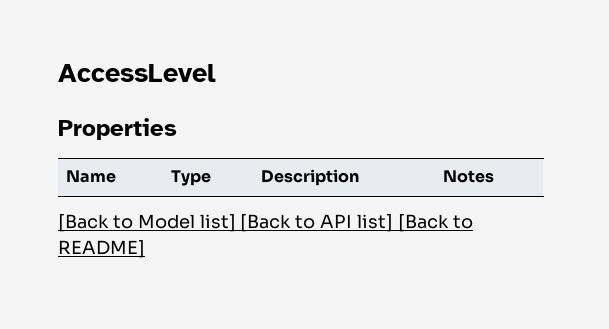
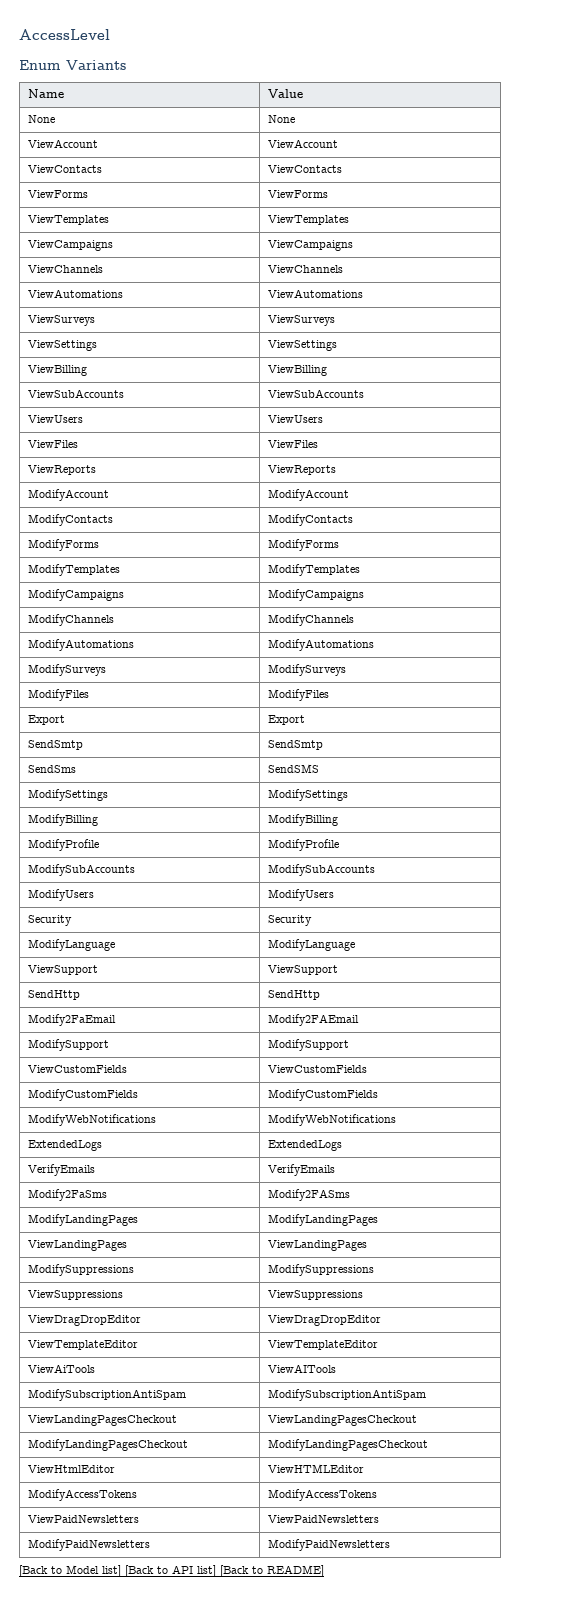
- Properties
+ Enum Variants
- Name | Type | Description | Notes
+ Name | Value
+ None | None
+ ViewAccount | ViewAccount
+ ViewContacts | ViewContacts
+ ViewForms | ViewForms
+ ViewTemplates | ViewTemplates
+ ViewCampaigns | ViewCampaigns
+ ViewChannels | ViewChannels
+ ViewAutomations | ViewAutomations
+ ViewSurveys | ViewSurveys
+ ViewSettings | ViewSettings
+ ViewBilling | ViewBilling
+ ViewSubAccounts | ViewSubAccounts
+ ViewUsers | ViewUsers
+ ViewFiles | ViewFiles
+ ViewReports | ViewReports
+ ModifyAccount | ModifyAccount
+ ModifyContacts | ModifyContacts
+ ModifyForms | ModifyForms
+ ModifyTemplates | ModifyTemplates
+ ModifyCampaigns | ModifyCampaigns
+ ModifyChannels | ModifyChannels
+ ModifyAutomations | ModifyAutomations
+ ModifySurveys | ModifySurveys
+ ModifyFiles | ModifyFiles
+ Export | Export
+ SendSmtp | SendSmtp
+ SendSms | SendSMS
+ ModifySettings | ModifySettings
+ ModifyBilling | ModifyBilling
+ ModifyProfile | ModifyProfile
+ ModifySubAccounts | ModifySubAccounts
+ ModifyUsers | ModifyUsers
+ Security | Security
+ ModifyLanguage | ModifyLanguage
+ ViewSupport | ViewSupport
+ SendHttp | SendHttp
+ Modify2FaEmail | Modify2FAEmail
+ ModifySupport | ModifySupport
+ ViewCustomFields | ViewCustomFields
+ ModifyCustomFields | ModifyCustomFields
+ ModifyWebNotifications | ModifyWebNotifications
+ ExtendedLogs | ExtendedLogs
+ VerifyEmails | VerifyEmails
+ Modify2FaSms | Modify2FASms
+ ModifyLandingPages | ModifyLandingPages
+ ViewLandingPages | ViewLandingPages
+ ModifySuppressions | ModifySuppressions
+ ViewSuppressions | ViewSuppressions
+ ViewDragDropEditor | ViewDragDropEditor
+ ViewTemplateEditor | ViewTemplateEditor
+ ViewAiTools | ViewAITools
+ ModifySubscriptionAntiSpam | ModifySubscriptionAntiSpam
+ ViewLandingPagesCheckout | ViewLandingPagesCheckout
+ ModifyLandingPagesCheckout | ModifyLandingPagesCheckout
+ ViewHtmlEditor | ViewHTMLEditor
+ ModifyAccessTokens | ModifyAccessTokens
+ ViewPaidNewsletters | ViewPaidNewsletters
+ ModifyPaidNewsletters | ModifyPaidNewsletters

